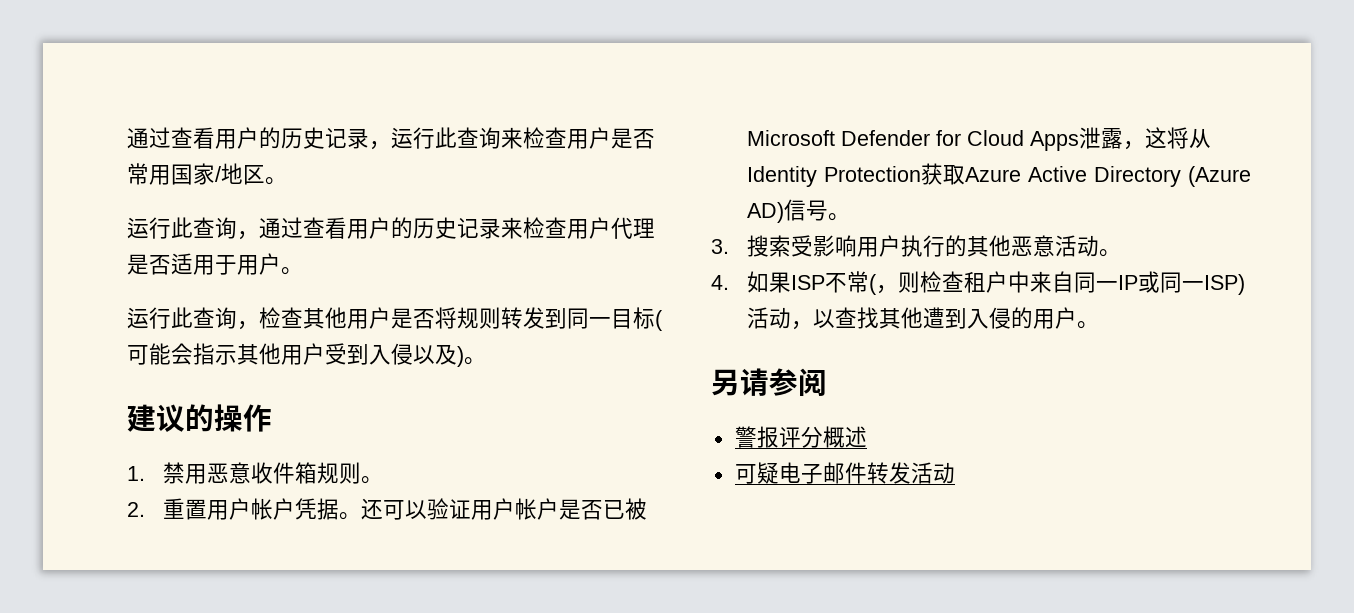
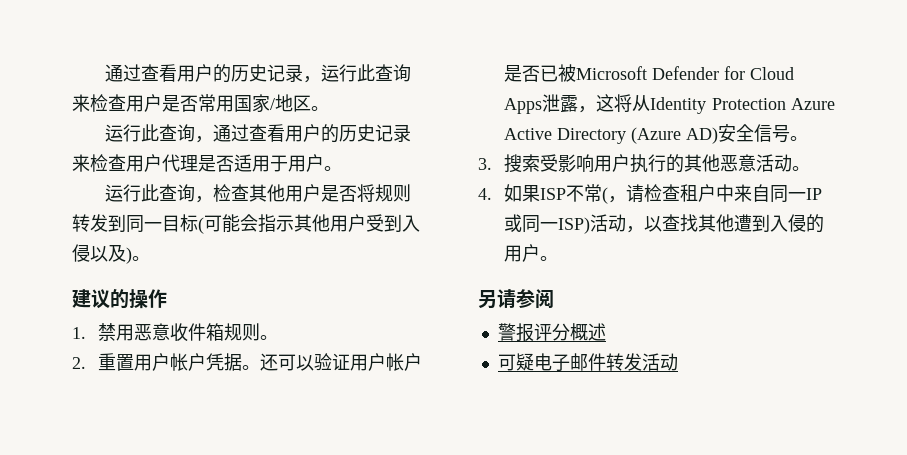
- 还可以验证用户帐户是否已被Microsoft Defender for Cloud Apps泄露，这将从Identity Protection获取Azure Active Directory (Azure AD)信号。
+ 还可以验证用户帐户是否已被Microsoft Defender for Cloud Apps泄露，这将从Identity Protection Azure Active Directory (Azure AD)安全信号。
- 4.如果ISP不常(，则检查租户中来自同一IP或同一ISP)活动，以查找其他遭到入侵的用户。
+ 4.如果ISP不常(，请检查租户中来自同一IP或同一ISP)活动，以查找其他遭到入侵的用户。

